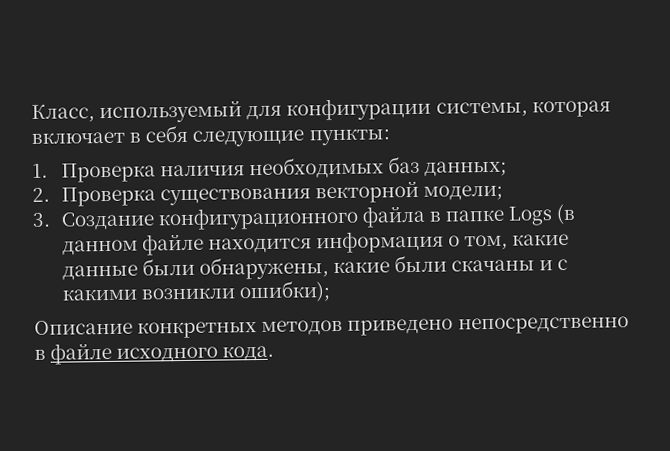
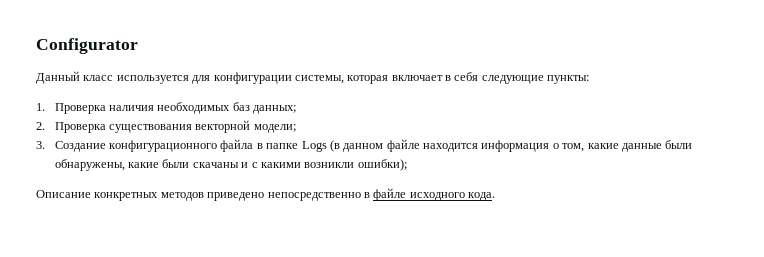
- Класс, используемый для конфигурации системы, которая включает в себя следующие пункты:
+ Configurator
+ Данный класс используется для конфигурации системы, которая включает в себя следующие пункты:

